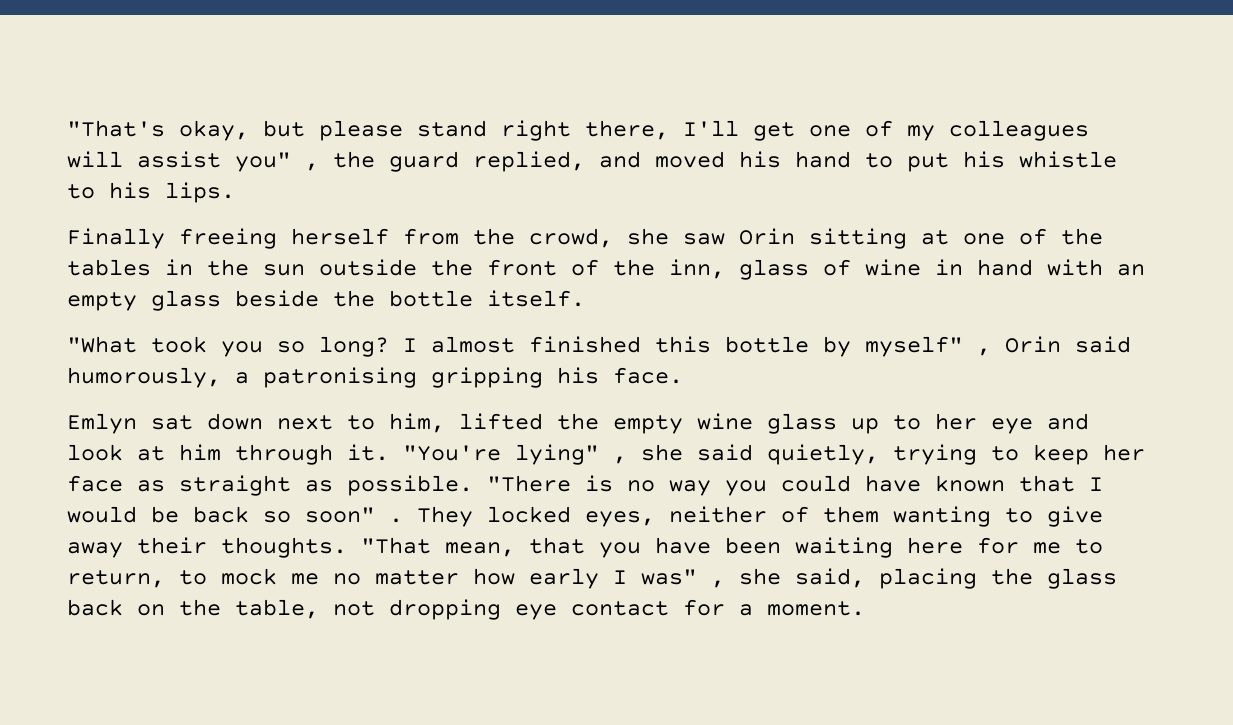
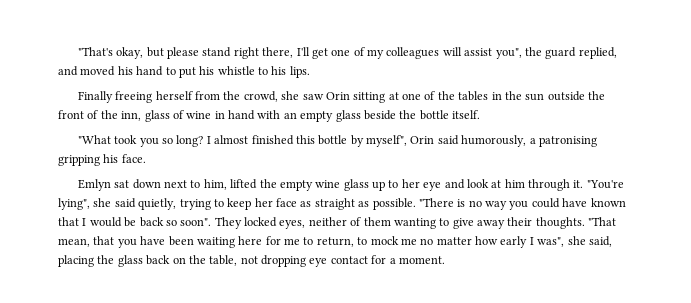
- "That's okay, but please stand right there, I'll get one of my colleagues will assist you" , the guard replied, and moved his hand to put his whistle to his lips.
+ "That's okay, but please stand right there, I'll get one of my colleagues will assist you", the guard replied, and moved his hand to put his whistle to his lips.
- I almost finished this bottle by myself" , Orin said humorously, a patronising gripping his face.
+ I almost finished this bottle by myself", Orin said humorously, a patronising gripping his face.
- "You're lying" , she said quietly, trying to keep her face as straight as possible.
+ "You're lying", she said quietly, trying to keep her face as straight as possible.
- "There is no way you could have known that I would be back so soon" .
+ "There is no way you could have known that I would be back so soon".
- "That mean, that you have been waiting here for me to return, to mock me no matter how early I was" , she said, placing the glass back on the table, not dropping eye contact for a moment.
+ "That mean, that you have been waiting here for me to return, to mock me no matter how early I was", she said, placing the glass back on the table, not dropping eye contact for a moment.

